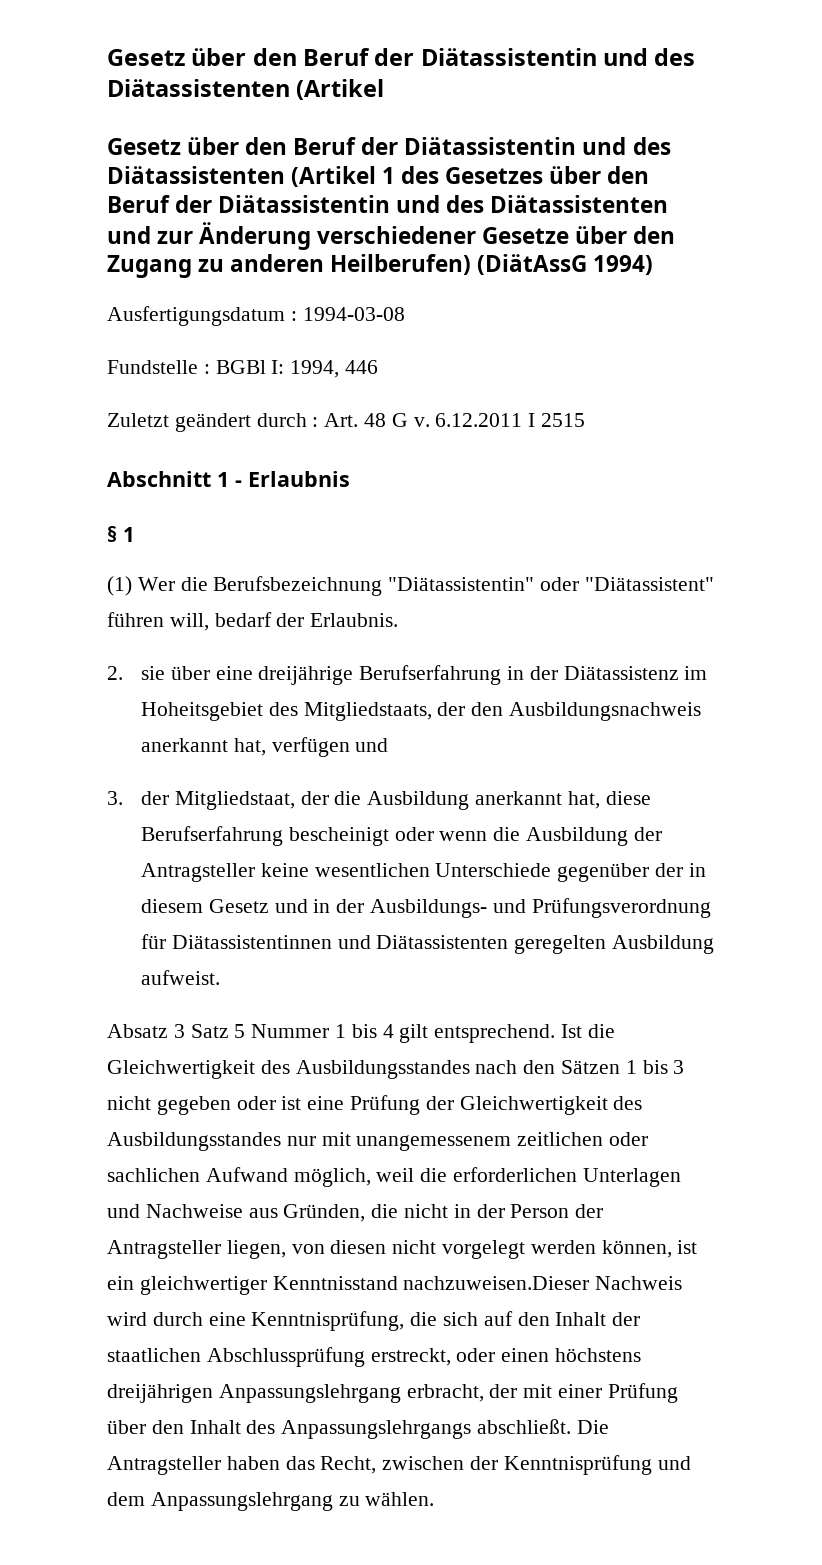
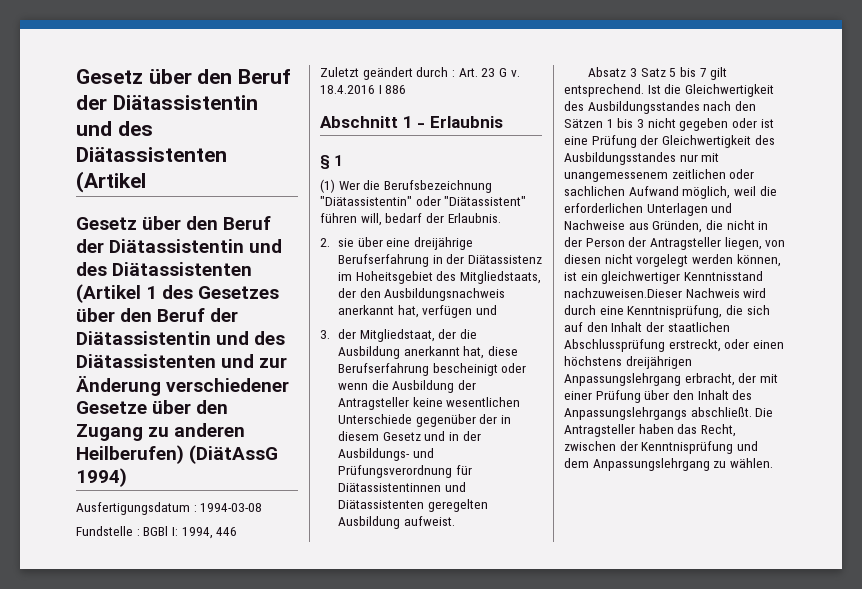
- Zuletzt geändert durch : Art. 48 G v.
+ Zuletzt geändert durch : Art. 23 G v.
- 6.12.2011 I 2515
+ 18.4.2016 I 886
- Absatz 3 Satz 5 Nummer 1 bis 4 gilt entsprechend.
+ Absatz 3 Satz 5 bis 7 gilt entsprechend.

